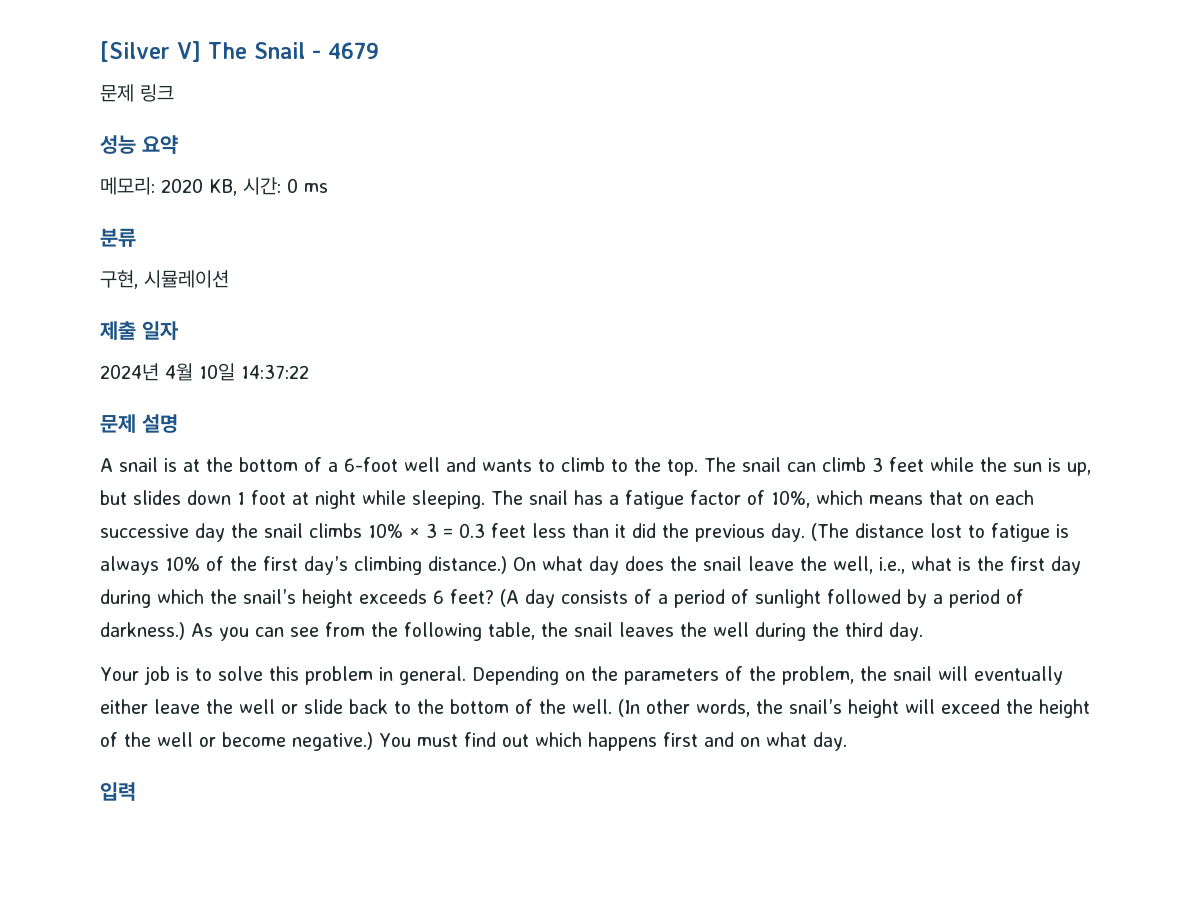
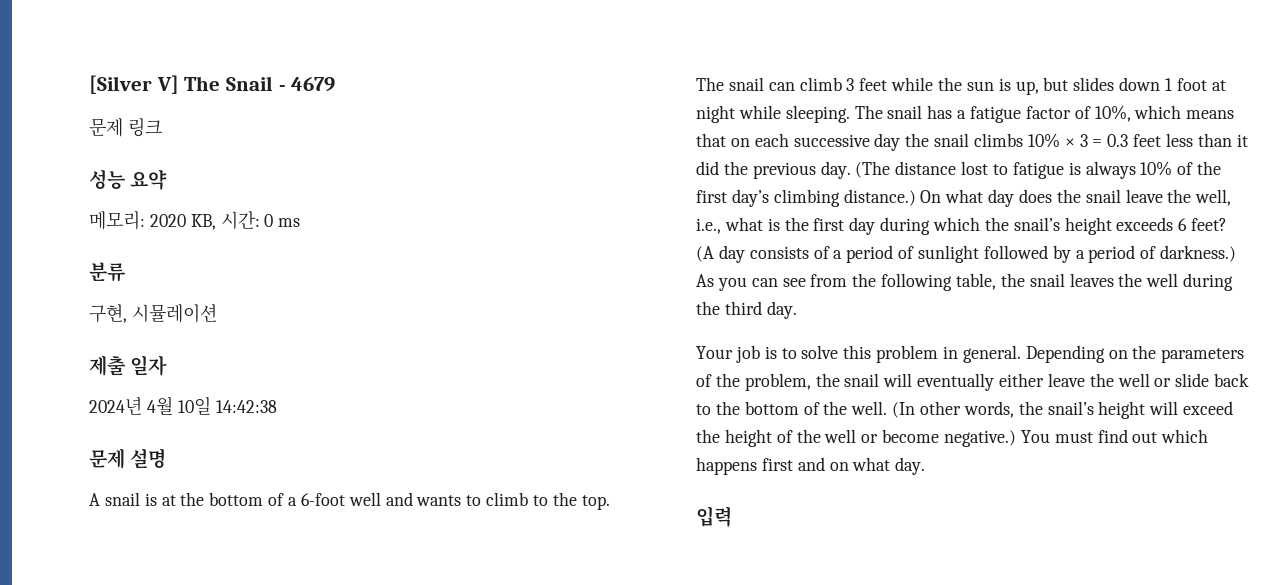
- 2024년 4월 10일 14:37:22
+ 2024년 4월 10일 14:42:38

